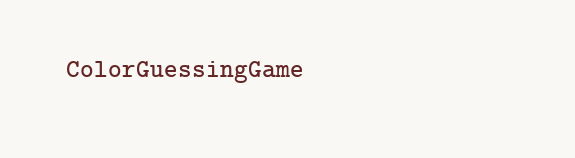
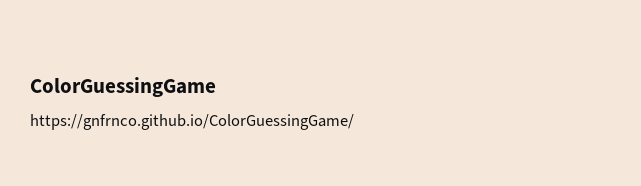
+ https://gnfrnco.github.io/ColorGuessingGame/

